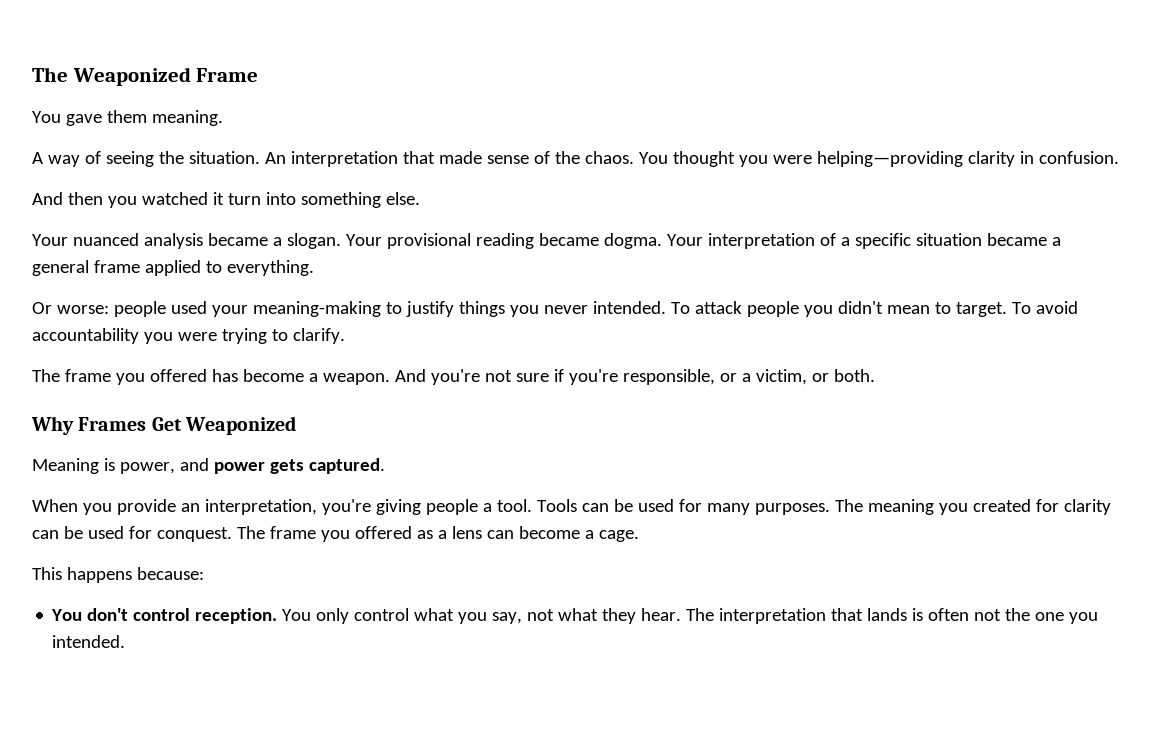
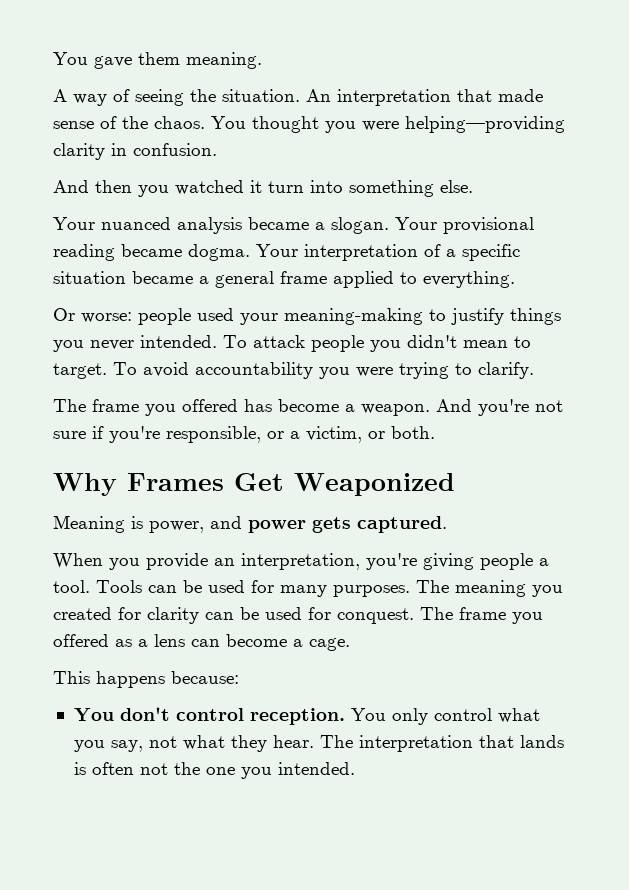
- The Weaponized Frame

